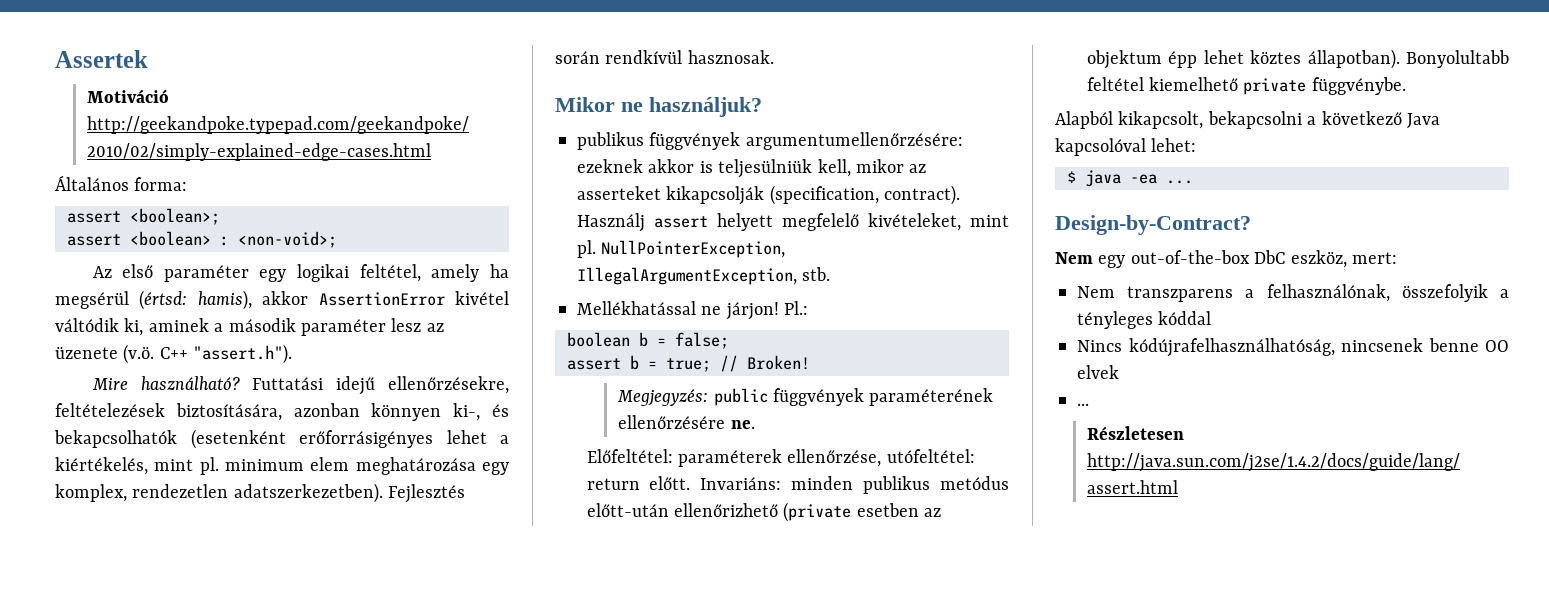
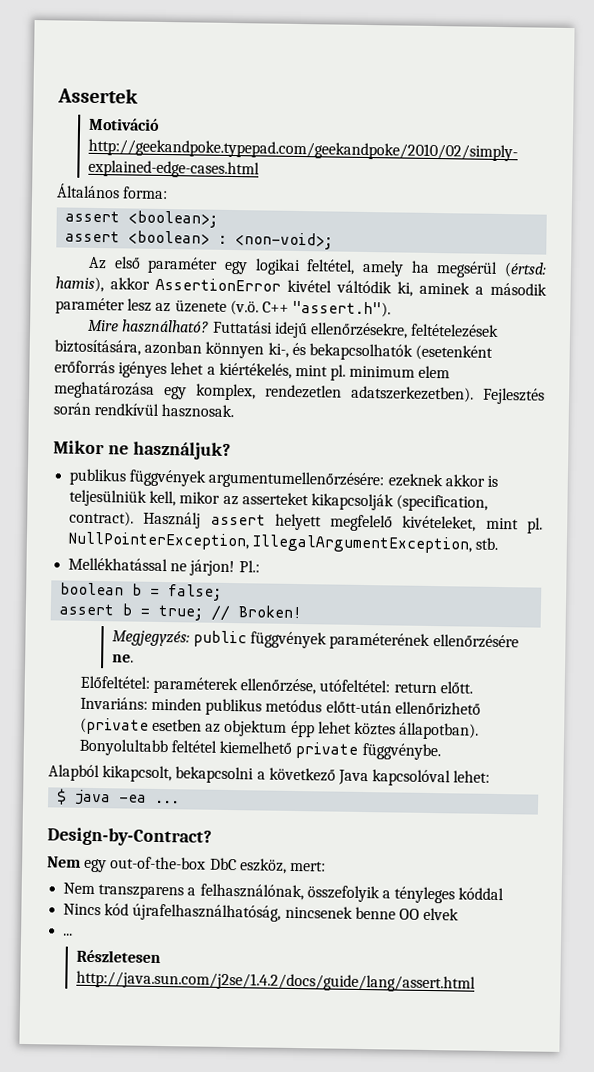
- Futtatási idejű ellenőrzésekre, feltételezések biztosítására, azonban könnyen ki-, és bekapcsolhatók (esetenként erőforrásigényes lehet a kiértékelés, mint pl. minimum elem meghatározása egy komplex, rendezetlen adatszerkezetben).
+ Futtatási idejű ellenőrzésekre, feltételezések biztosítására, azonban könnyen ki-, és bekapcsolhatók (esetenként erőforrás igényes lehet a kiértékelés, mint pl. minimum elem meghatározása egy komplex, rendezetlen adatszerkezetben).
- Nincs kódújrafelhasználhatóság, nincsenek benne OO elvek
+ Nincs kód újrafelhasználhatóság, nincsenek benne OO elvek

